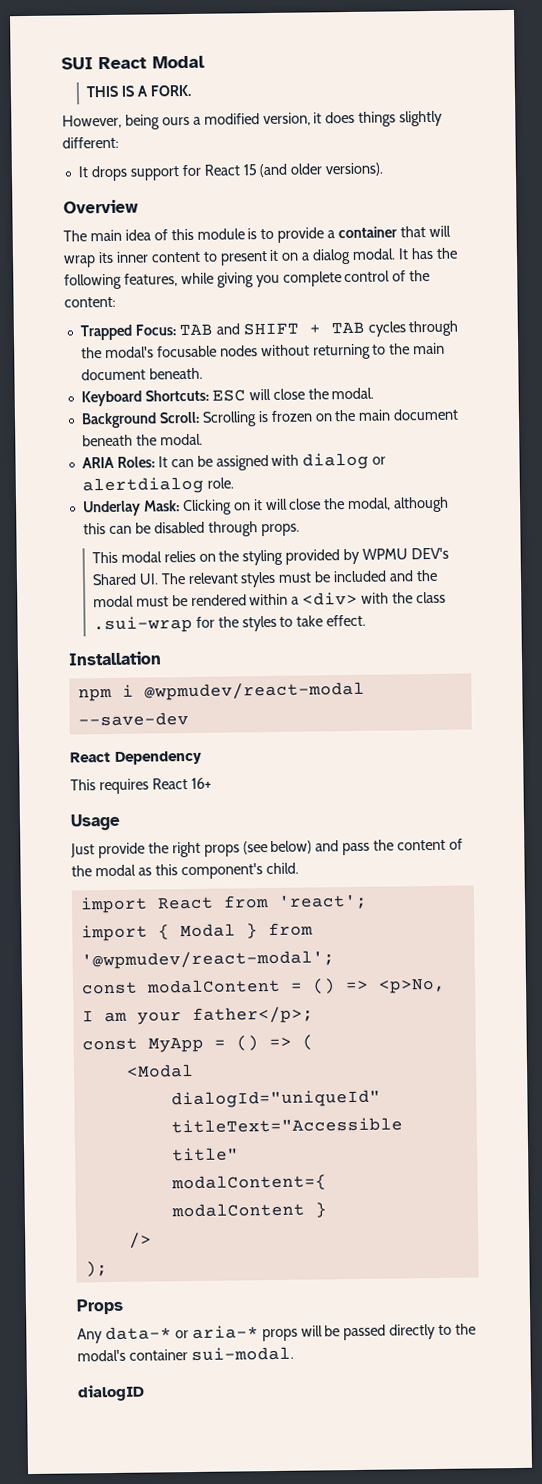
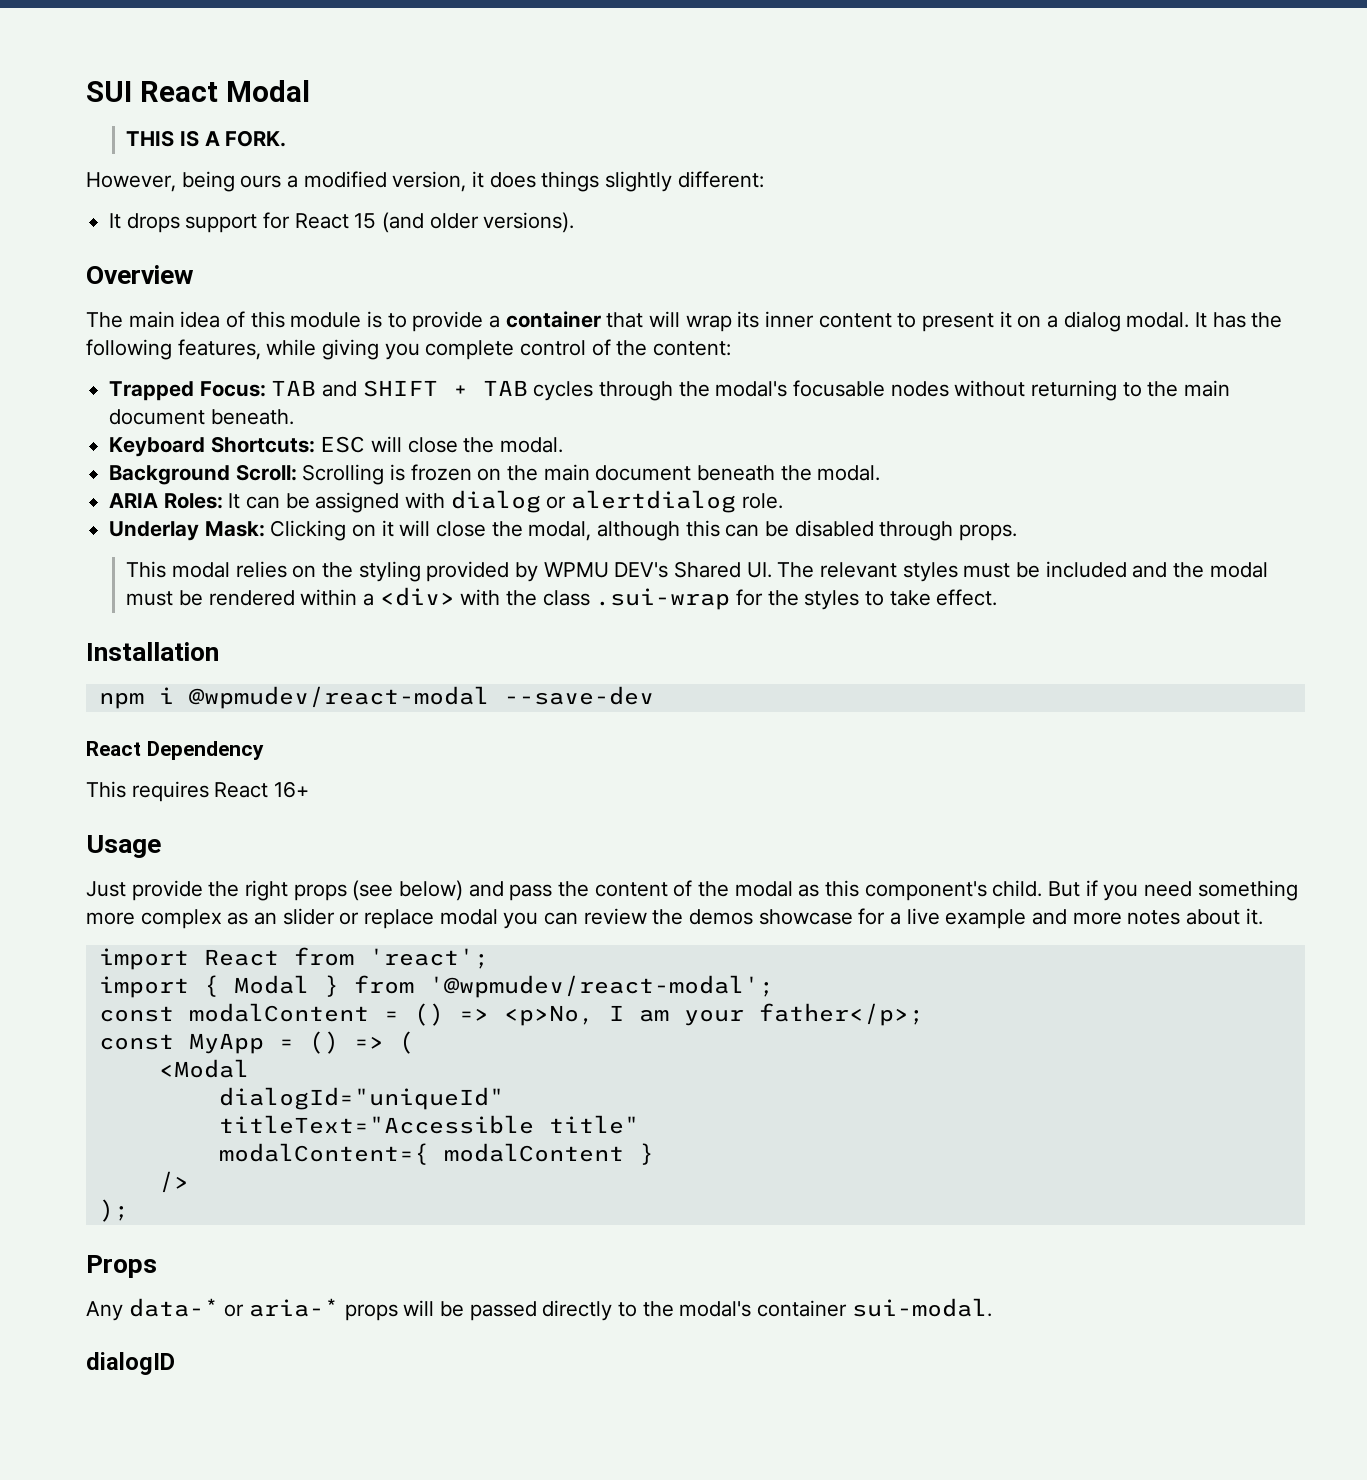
+ But if you need something more complex as an slider or replace modal you can review the demos showcase for a live example and more notes about it.

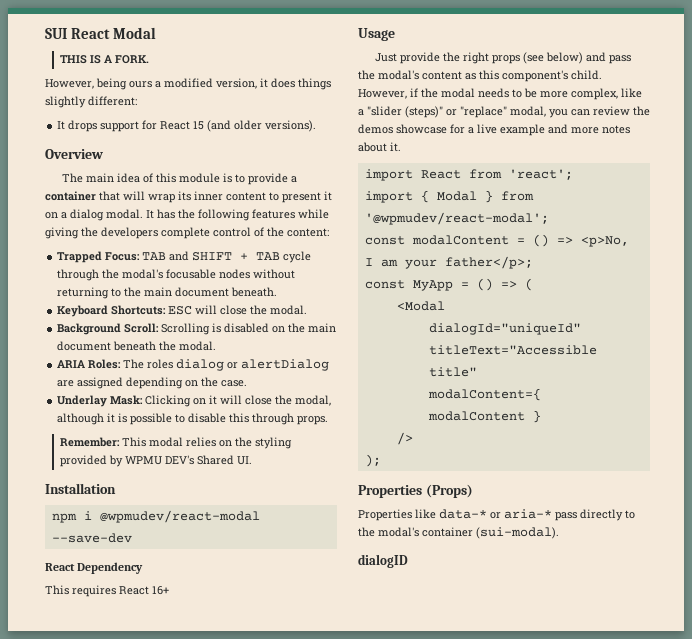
- It has the following features, while giving you complete control of the content:
+ It has the following features while giving the developers complete control of the content:
- Trapped Focus: TAB and SHIFT + TAB cycles through the modal's focusable nodes without returning to the main document beneath.
+ Trapped Focus: TAB and SHIFT + TAB cycle through the modal's focusable nodes without returning to the main document beneath.
- Background Scroll: Scrolling is frozen on the main document beneath the modal.
+ Background Scroll: Scrolling is disabled on the main document beneath the modal.
- ARIA Roles: It can be assigned with dialog or alertdialog role.
+ ARIA Roles: The roles dialog or alertDialog are assigned depending on the case.
- Underlay Mask: Clicking on it will close the modal, although this can be disabled through props.
+ Underlay Mask: Clicking on it will close the modal, although it is possible to disable this through props.
- This modal relies on the styling provided by WPMU DEV's Shared UI. The relevant styles must be included and the modal must be rendered within a <div> with the class .sui-wrap for the styles to take effect.
+ Remember: This modal relies on the styling provided by WPMU DEV's Shared UI.
- Just provide the right props (see below) and pass the content of the modal as this component's child. But if you need something more complex as an slider or replace modal you can review the demos showcase for a live example and more notes about it.
+ Just provide the right props (see below) and pass the modal's content as this component's child. However, if the modal needs to be more complex, like a "slider (steps)" or "replace" modal, you can review the demos showcase for a live example and more notes about it.
- Props
- Any data-* or aria-* props will be passed directly to the modal's container sui-modal.
+ Properties (Props)
+ Properties like data-* or aria-* pass directly to the modal's container (sui-modal).

